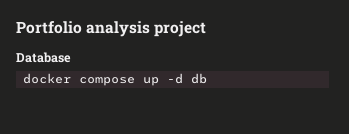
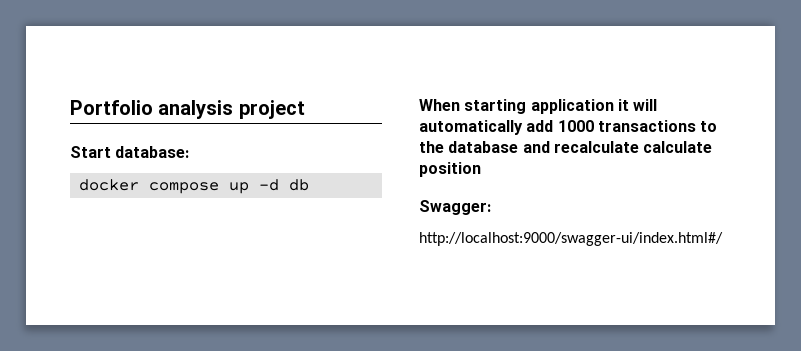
- Database
+ Start database:
+ When starting application it will automatically add 1000 transactions to the database and recalculate calculate position
+ Swagger:
+ http://localhost:9000/swagger-ui/index.html#/

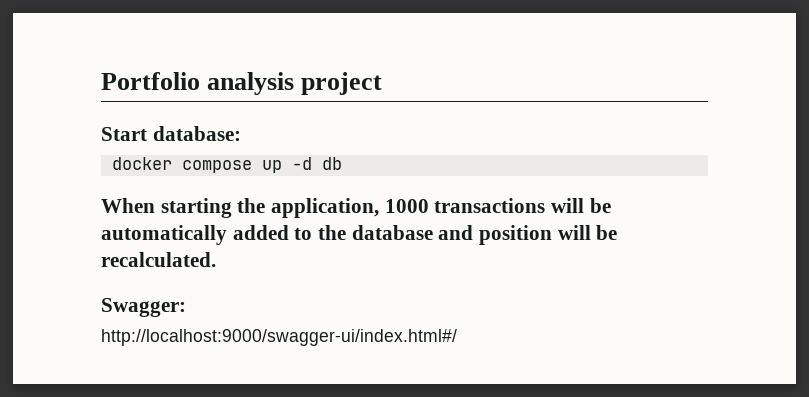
- When starting application it will automatically add 1000 transactions to the database and recalculate calculate position
+ When starting the application, 1000 transactions will be automatically added to the database and position will be recalculated.

